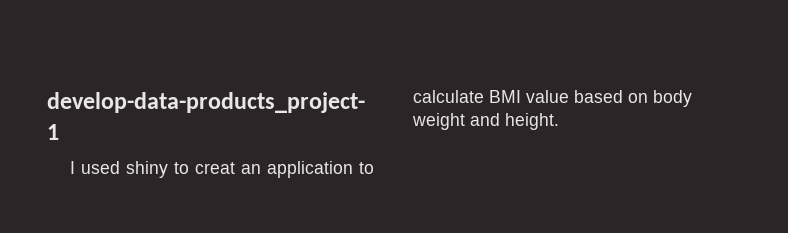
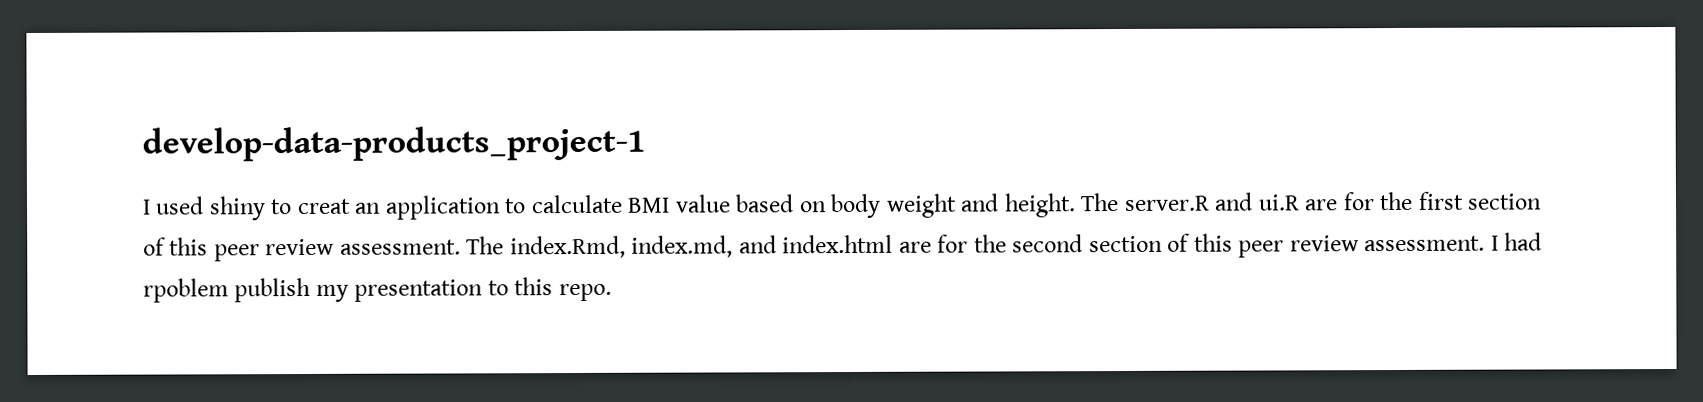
+ The server.R and ui.R are for the first section of this peer review assessment. The index.Rmd, index.md, and index.html are for the second section of this peer review assessment. I had rpoblem publish my presentation to this repo.

